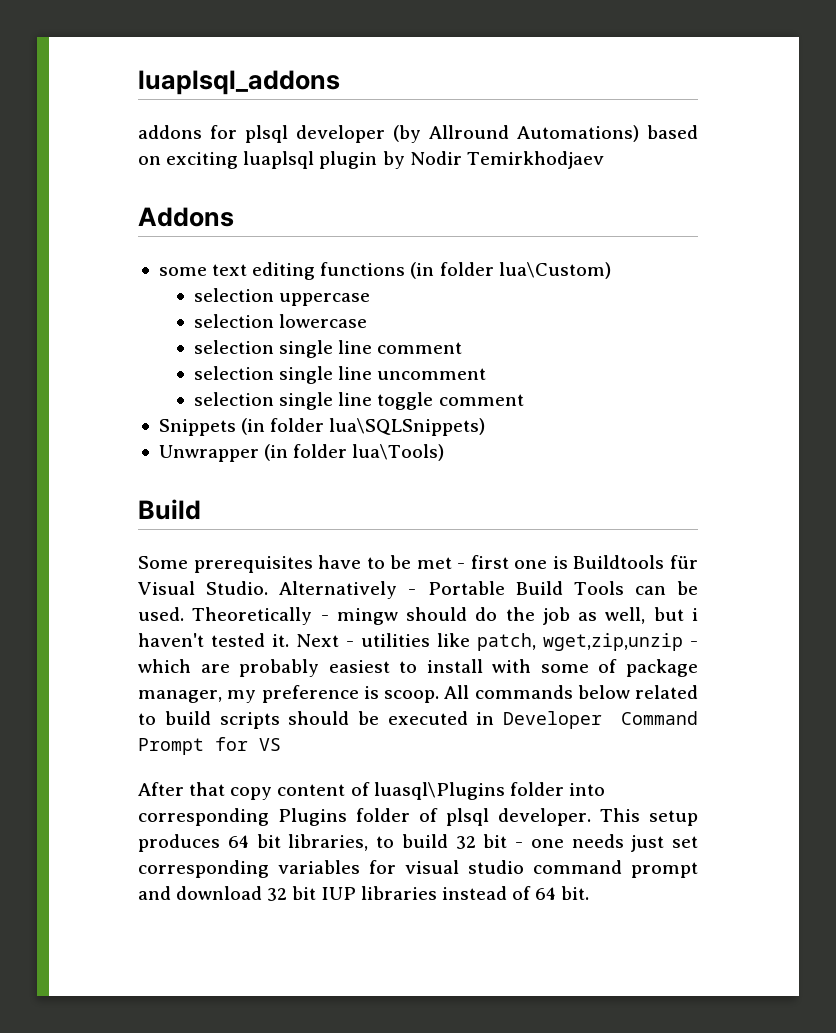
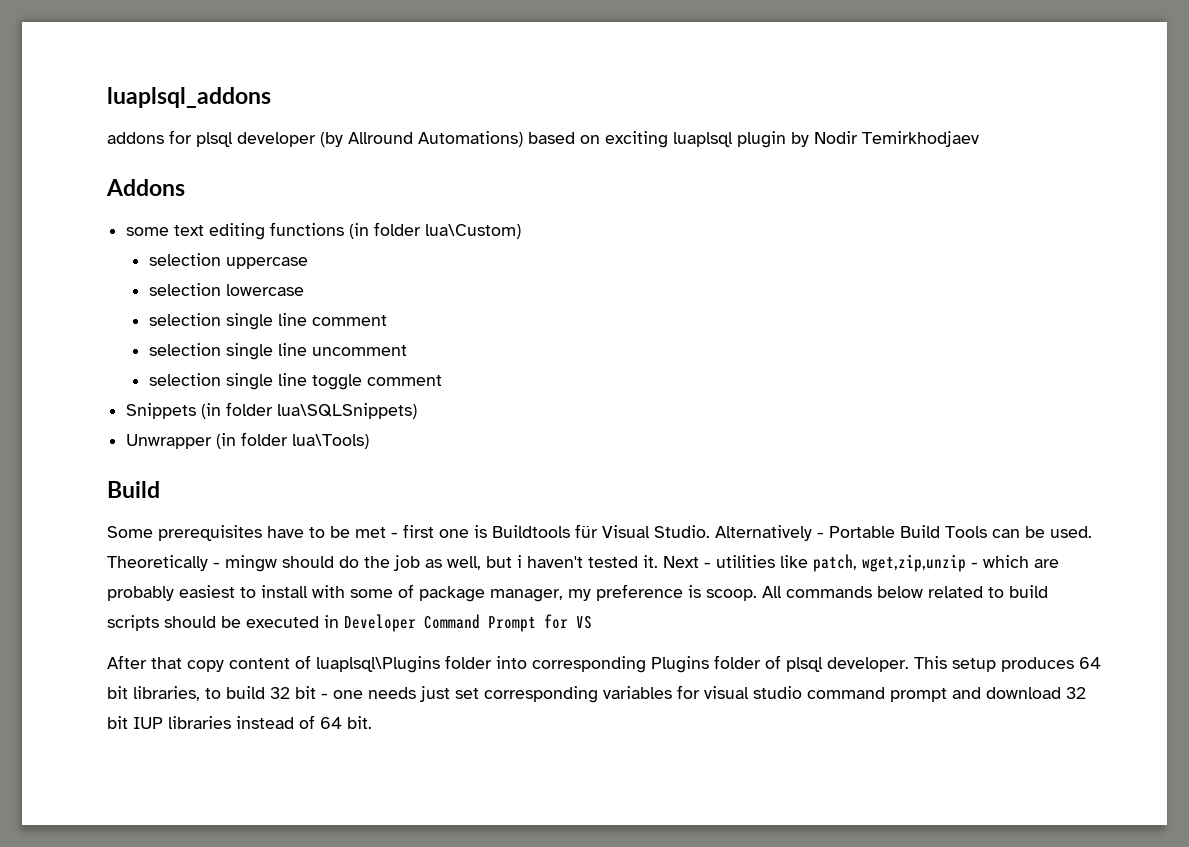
- After that copy content of luasql\Plugins folder into corresponding Plugins folder of plsql developer.
+ After that copy content of luaplsql\Plugins folder into corresponding Plugins folder of plsql developer.

